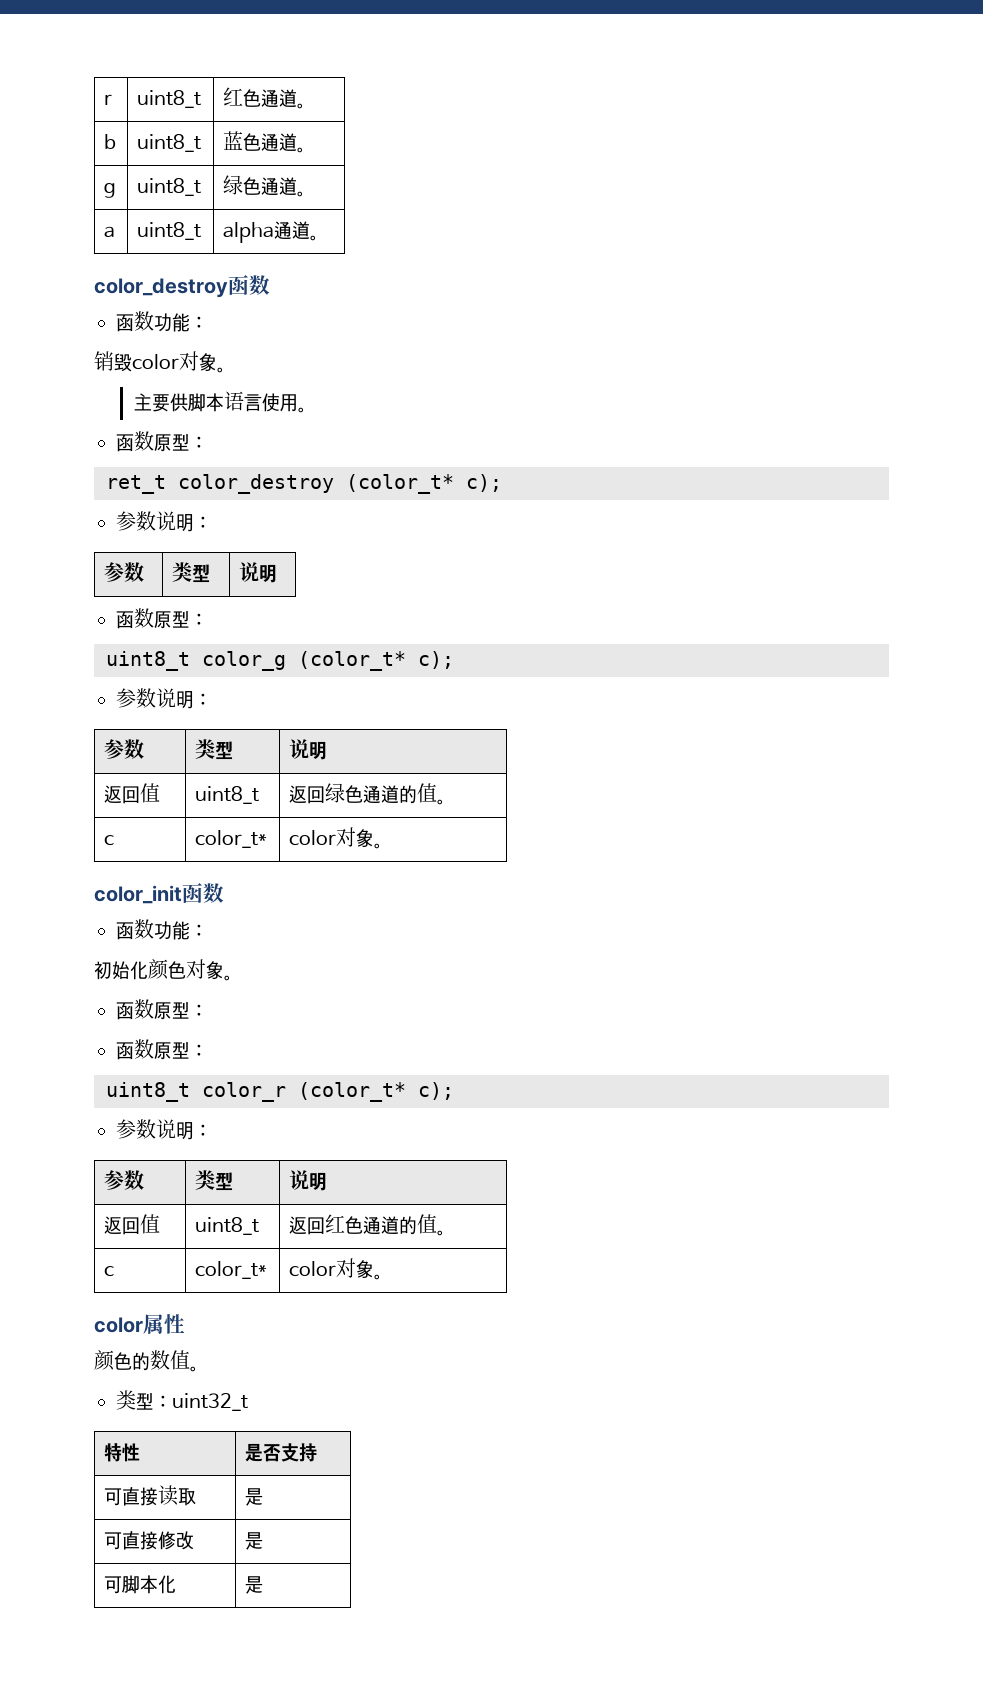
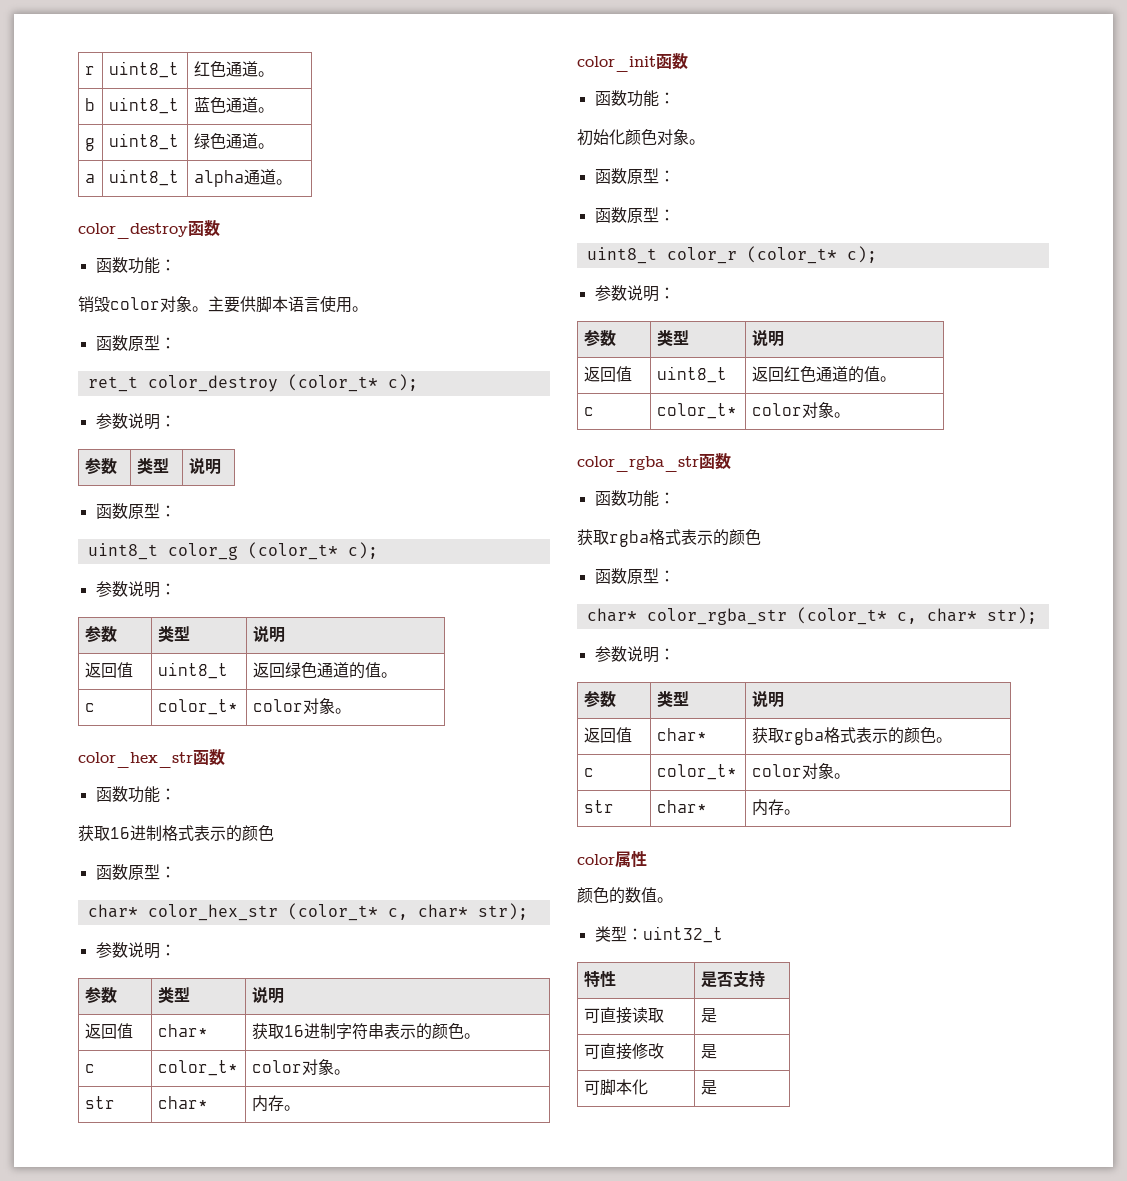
- 销毁color对象。
- 主要供脚本语言使用。
+ 销毁color对象。主要供脚本语言使用。
+ color_hex_str函数
+ 函数功能：
+ 获取16进制格式表示的颜色
+ 函数原型：
+ char* color_hex_str (color_t* c, char* str);
+ 参数说明：
+ 参数 | 类型 | 说明
+ 返回值 | char* | 获取16进制字符串表示的颜色。
+ c | color_t* | color对象。
+ str | char* | 内存。
+ color_rgba_str函数
+ 函数功能：
+ 获取rgba格式表示的颜色
+ 函数原型：
+ char* color_rgba_str (color_t* c, char* str);
+ 参数说明：
+ 参数 | 类型 | 说明
+ 返回值 | char* | 获取rgba格式表示的颜色。
+ c | color_t* | color对象。
+ str | char* | 内存。

